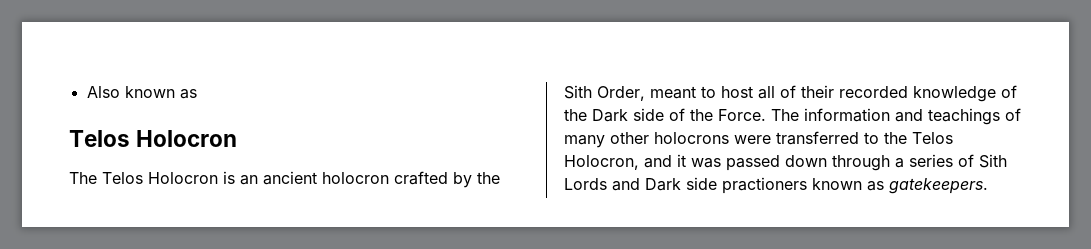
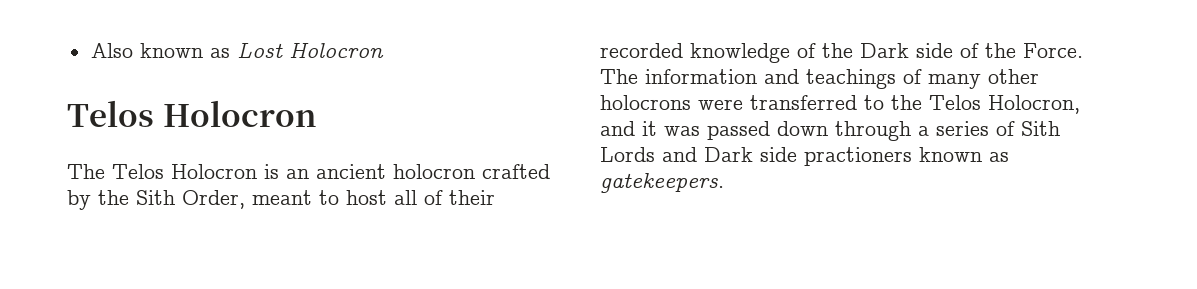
- Also known as
+ Also known as Lost Holocron

